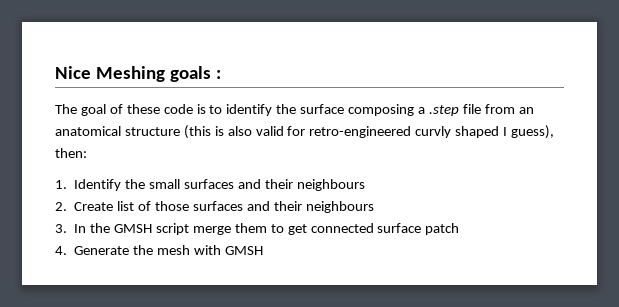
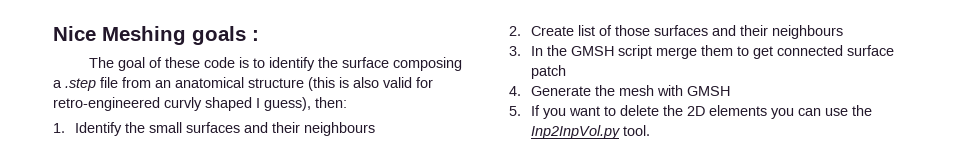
+ 5. If you want to delete the 2D elements you can use the Inp2InpVol.py tool.

